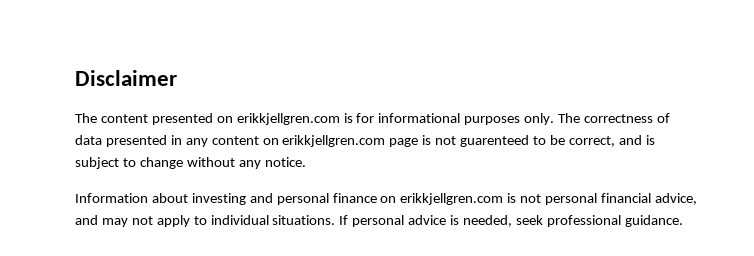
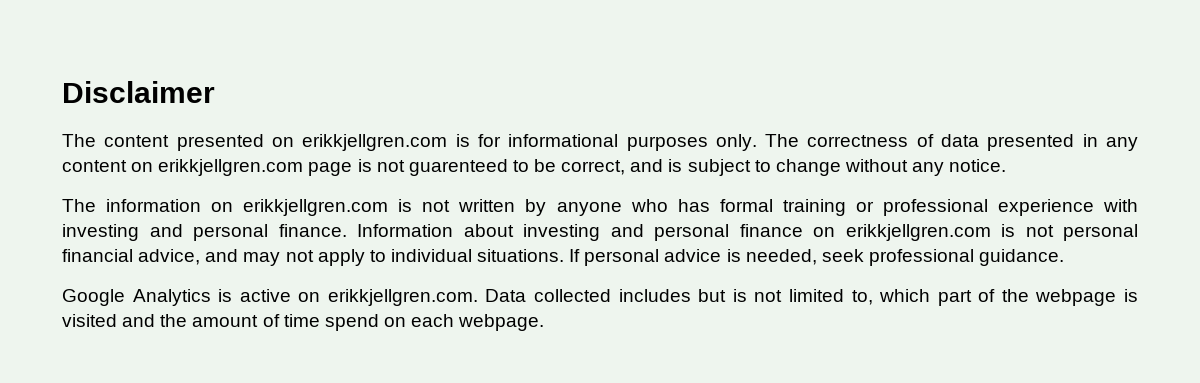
+ The information on erikkjellgren.com is not written by anyone who has formal training or professional experience with investing and personal finance.
+ Google Analytics is active on erikkjellgren.com. Data collected includes but is not limited to, which part of the webpage is visited and the amount of time spend on each webpage.

